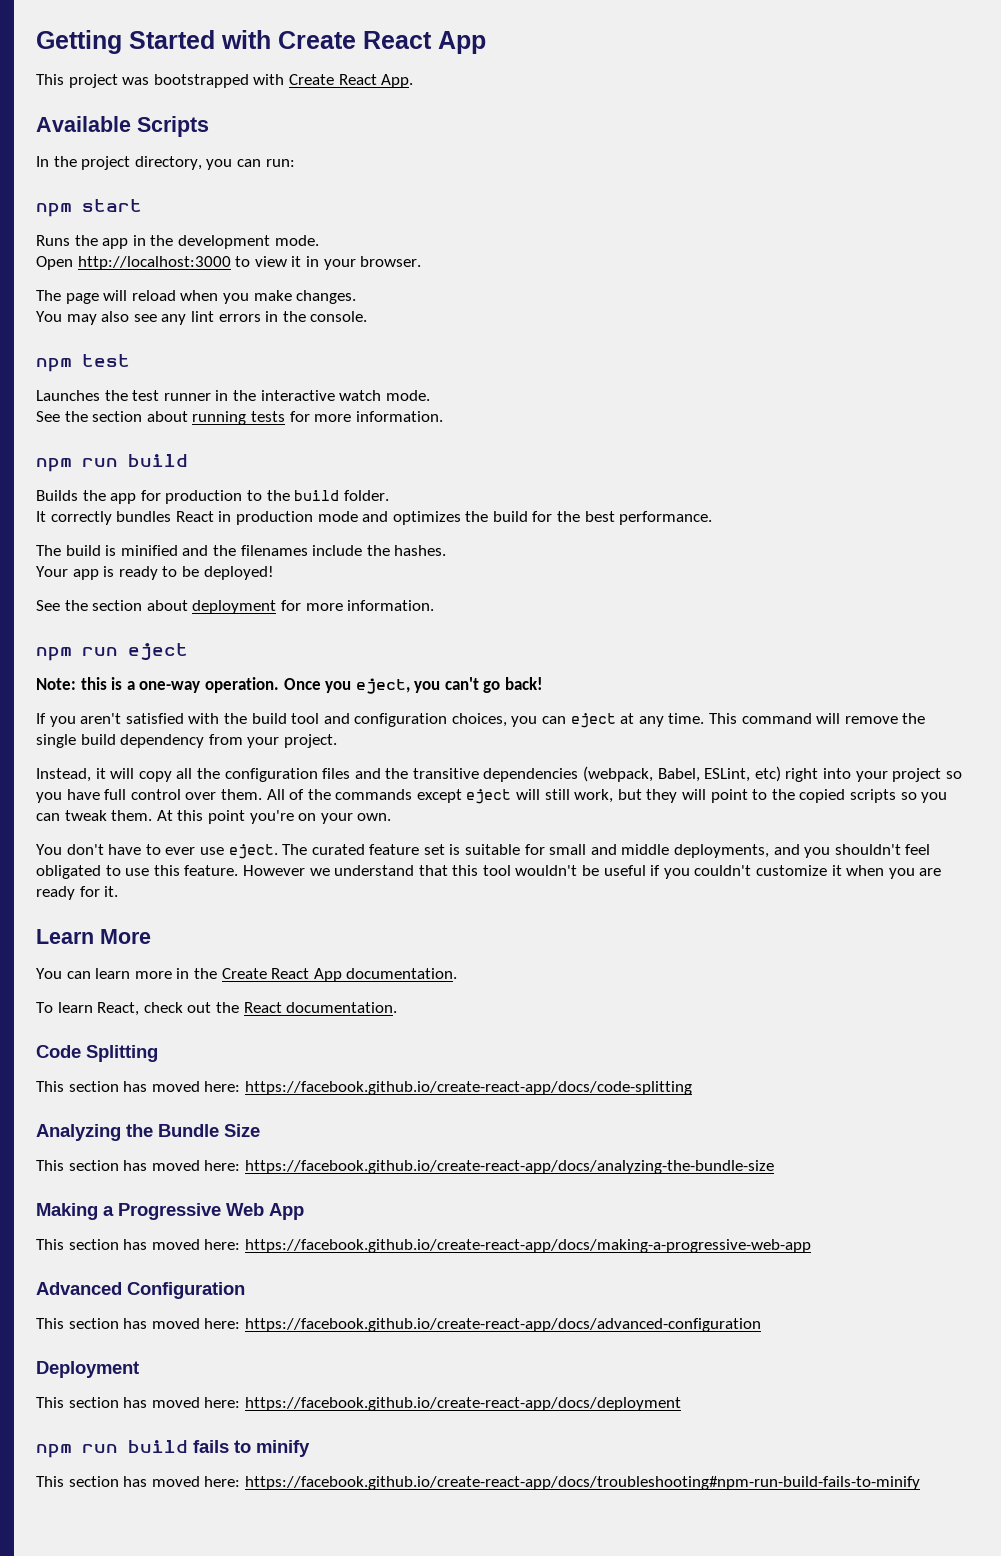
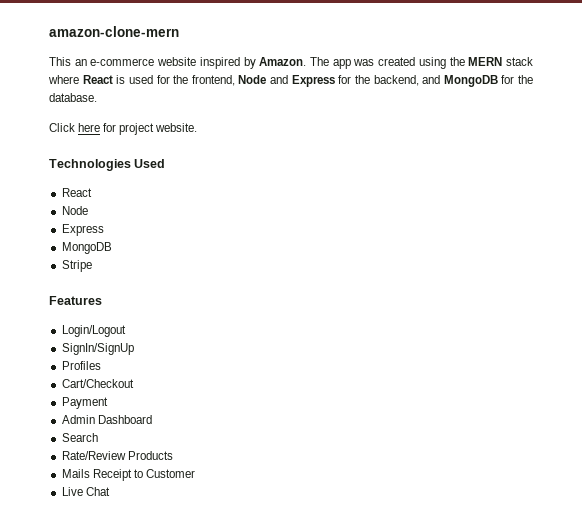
- Getting Started with Create React App
- This project was bootstrapped with Create React App.
- Available Scripts
- In the project directory, you can run:
- npm start
- Runs the app in the development mode.
- Open http://localhost:3000 to view it in your browser.
- The page will reload when you make changes.
- You may also see any lint errors in the console.
- npm test
- Launches the test runner in the interactive watch mode.
- See the section about running tests for more information.
- npm run build
- Builds the app for production to the build folder.
- It correctly bundles React in production mode and optimizes the build for the best performance.
- The build is minified and the filenames include the hashes.
- Your app is ready to be deployed!
- See the section about deployment for more information.
- npm run eject
- Note: this is a one-way operation. Once you eject, you can't go back!
- If you aren't satisfied with the build tool and configuration choices, you can eject at any time. This command will remove the single build dependency from your project.
- Instead, it will copy all the configuration files and the transitive dependencies (webpack, Babel, ESLint, etc) right into your project so you have full control over them. All of the commands except eject will still work, but they will point to the copied scripts so you can tweak them. At this point you're on your own.
- You don't have to ever use eject. The curated feature set is suitable for small and middle deployments, and you shouldn't feel obligated to use this feature. However we understand that this tool wouldn't be useful if you couldn't customize it when you are ready for it.
- Learn More
- You can learn more in the Create React App documentation.
- To learn React, check out the React documentation.
- Code Splitting
- This section has moved here: https://facebook.github.io/create-react-app/docs/code-splitting
- Analyzing the Bundle Size
- This section has moved here: https://facebook.github.io/create-react-app/docs/analyzing-the-bundle-size
- Making a Progressive Web App
- This section has moved here: https://facebook.github.io/create-react-app/docs/making-a-progressive-web-app
- Advanced Configuration
- This section has moved here: https://facebook.github.io/create-react-app/docs/advanced-configuration
- Deployment
- This section has moved here: https://facebook.github.io/create-react-app/docs/deployment
- npm run build fails to minify
- This section has moved here: https://facebook.github.io/create-react-app/docs/troubleshooting#npm-run-build-fails-to-minify
+ amazon-clone-mern
+ This an e-commerce website inspired by Amazon. The app was created using the MERN stack where React is used for the frontend, Node and Express for the backend, and MongoDB for the database.
+ Click here for project website.
+ Technologies Used
+ React
+ Node
+ Express
+ MongoDB
+ Stripe
+ Features
+ Login/Logout
+ SignIn/SignUp
+ Profiles
+ Cart/Checkout
+ Payment
+ Admin Dashboard
+ Search
+ Rate/Review Products
+ Mails Receipt to Customer
+ Live Chat

